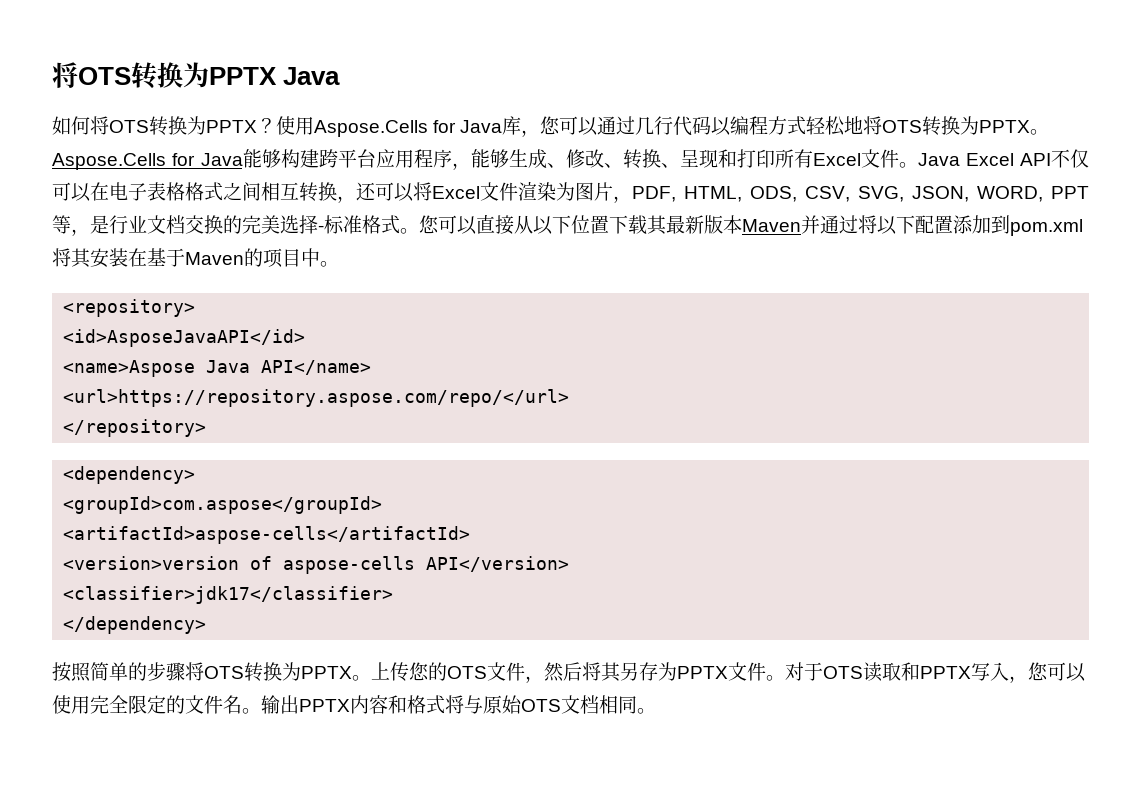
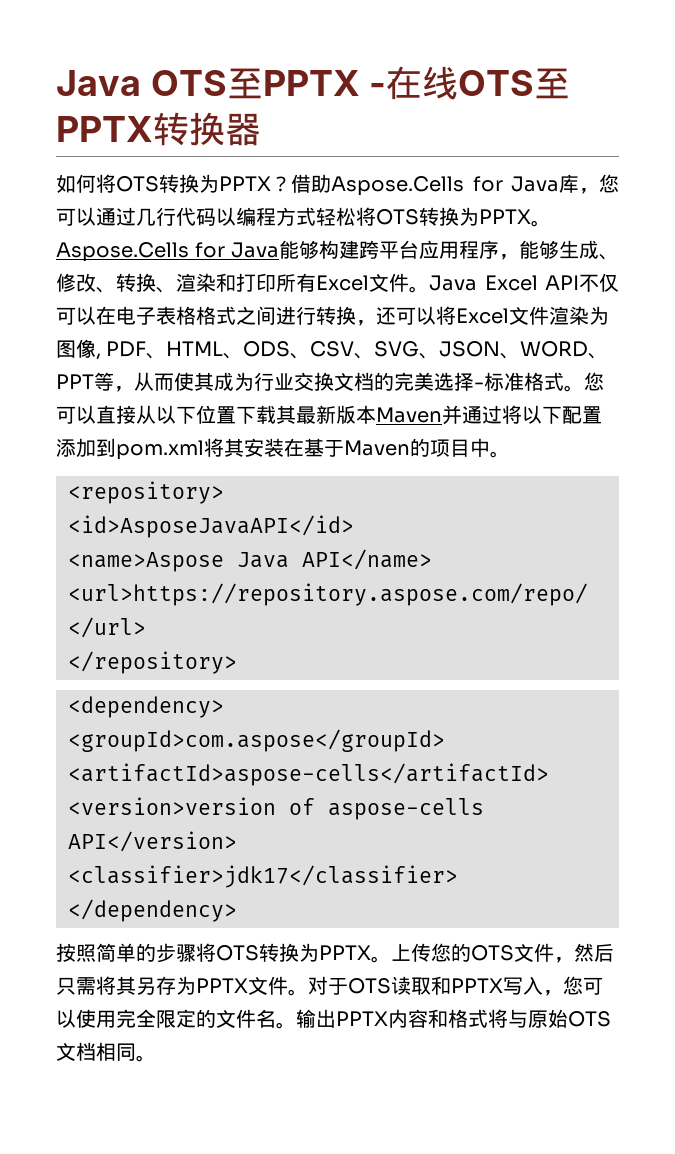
- 将OTS转换为PPTX Java
+ Java OTS至PPTX -在线OTS至PPTX转换器
- 使用Aspose.Cells for Java库，您可以通过几行代码以编程方式轻松地将OTS转换为PPTX。
+ 借助Aspose.Cells for Java库，您可以通过几行代码以编程方式轻松将OTS转换为PPTX。
- Aspose.Cells for Java能够构建跨平台应用程序，能够生成、修改、转换、呈现和打印所有Excel文件。
+ Aspose.Cells for Java能够构建跨平台应用程序，能够生成、修改、转换、渲染和打印所有Excel文件。
- Java Excel API不仅可以在电子表格格式之间相互转换，还可以将Excel文件渲染为图片，PDF, HTML, ODS, CSV, SVG, JSON, WORD, PPT等，是行业文档交换的完美选择-标准格式。
+ Java Excel API不仅可以在电子表格格式之间进行转换，还可以将Excel文件渲染为图像, PDF、HTML、ODS、CSV、SVG、JSON、WORD、PPT等，从而使其成为行业交换文档的完美选择-标准格式。
- 上传您的OTS文件，然后将其另存为PPTX文件。
+ 上传您的OTS文件，然后只需将其另存为PPTX文件。

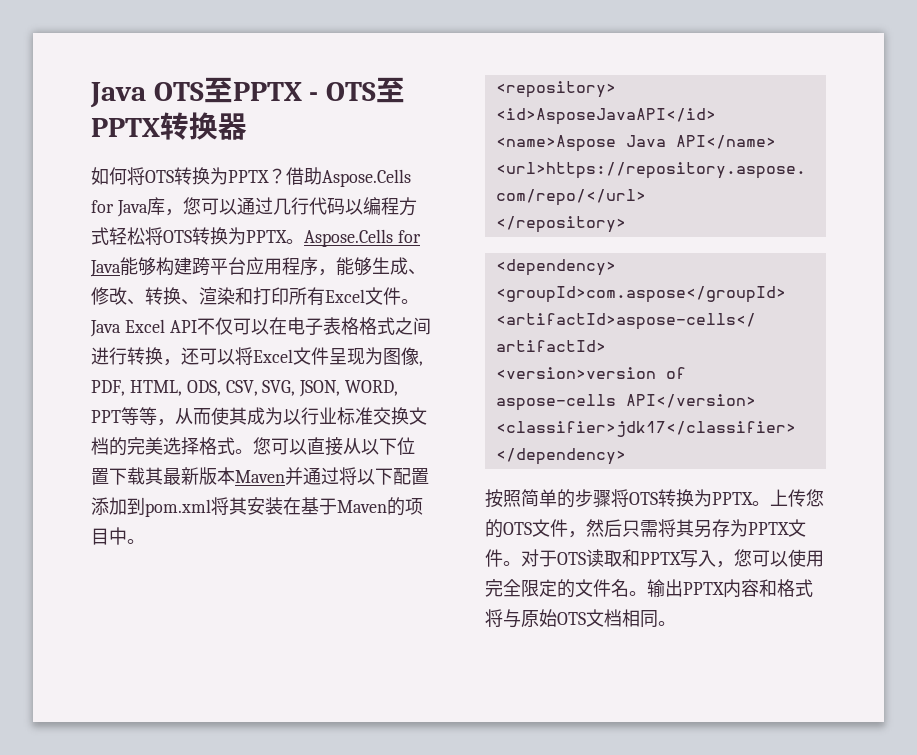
- Java OTS至PPTX -在线OTS至PPTX转换器
+ Java OTS至PPTX - OTS至PPTX转换器
- Java Excel API不仅可以在电子表格格式之间进行转换，还可以将Excel文件渲染为图像, PDF、HTML、ODS、CSV、SVG、JSON、WORD、PPT等，从而使其成为行业交换文档的完美选择-标准格式。
+ Java Excel API不仅可以在电子表格格式之间进行转换，还可以将Excel文件呈现为图像, PDF, HTML, ODS, CSV, SVG, JSON, WORD, PPT等等，从而使其成为以行业标准交换文档的完美选择格式。

